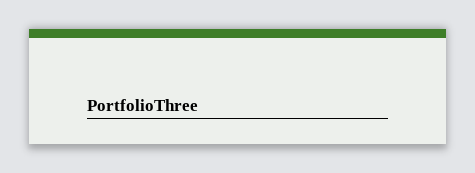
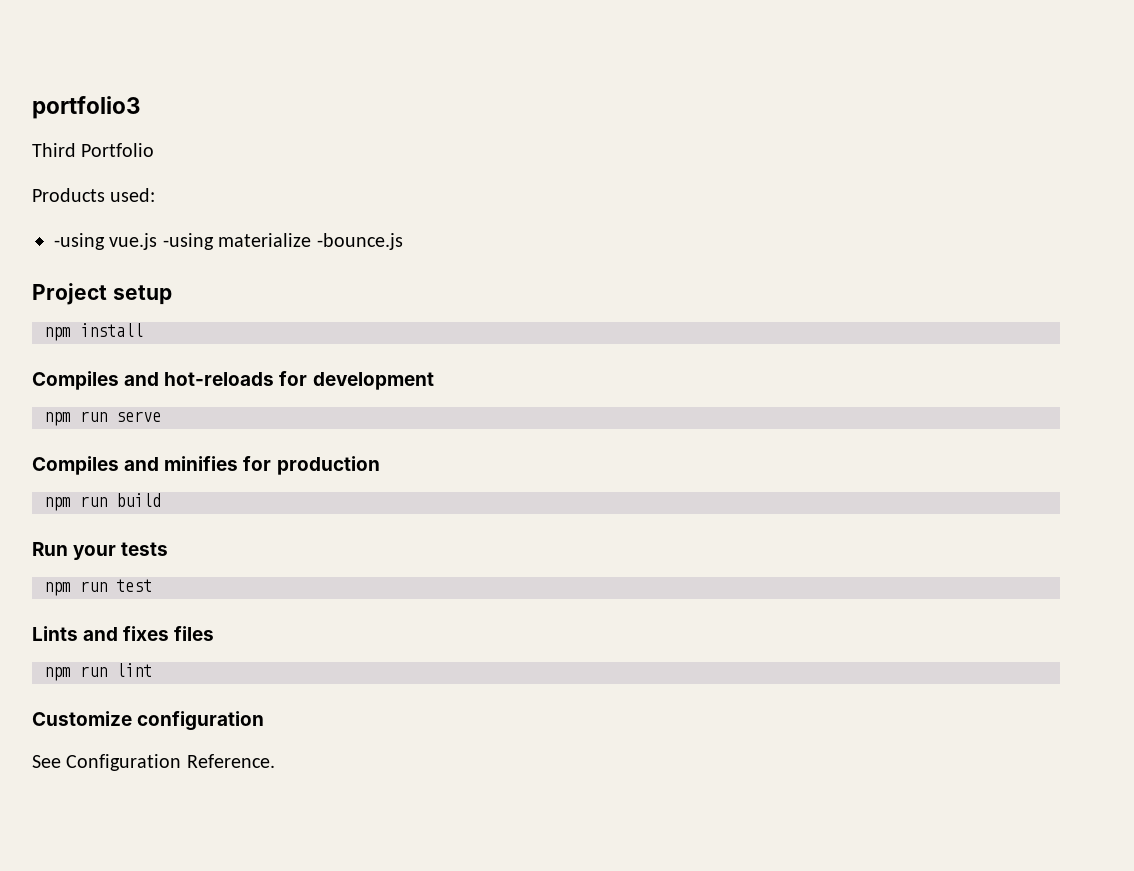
- PortfolioThree
+ portfolio3
+ Third Portfolio
+ Products used:
+ -using vue.js -using materialize -bounce.js
+ Project setup
+ npm install
+ Compiles and hot-reloads for development
+ npm run serve
+ Compiles and minifies for production
+ npm run build
+ Run your tests
+ npm run test
+ Lints and fixes files
+ npm run lint
+ Customize configuration
+ See Configuration Reference.

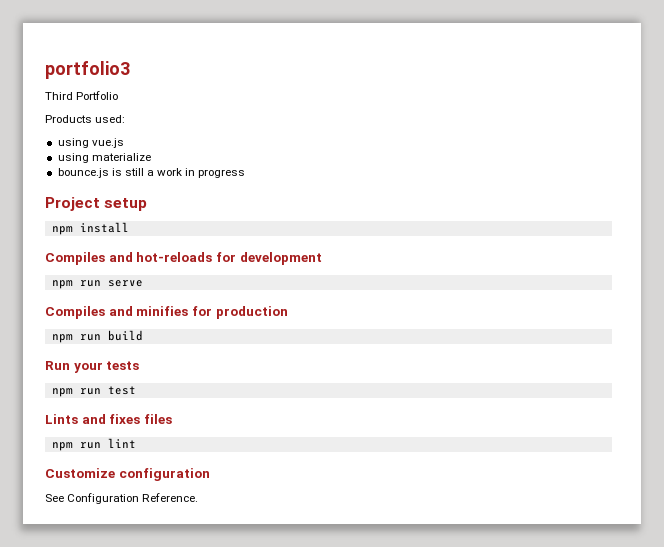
- -using vue.js -using materialize -bounce.js
+ using vue.js
+ using materialize
+ bounce.js is still a work in progress

